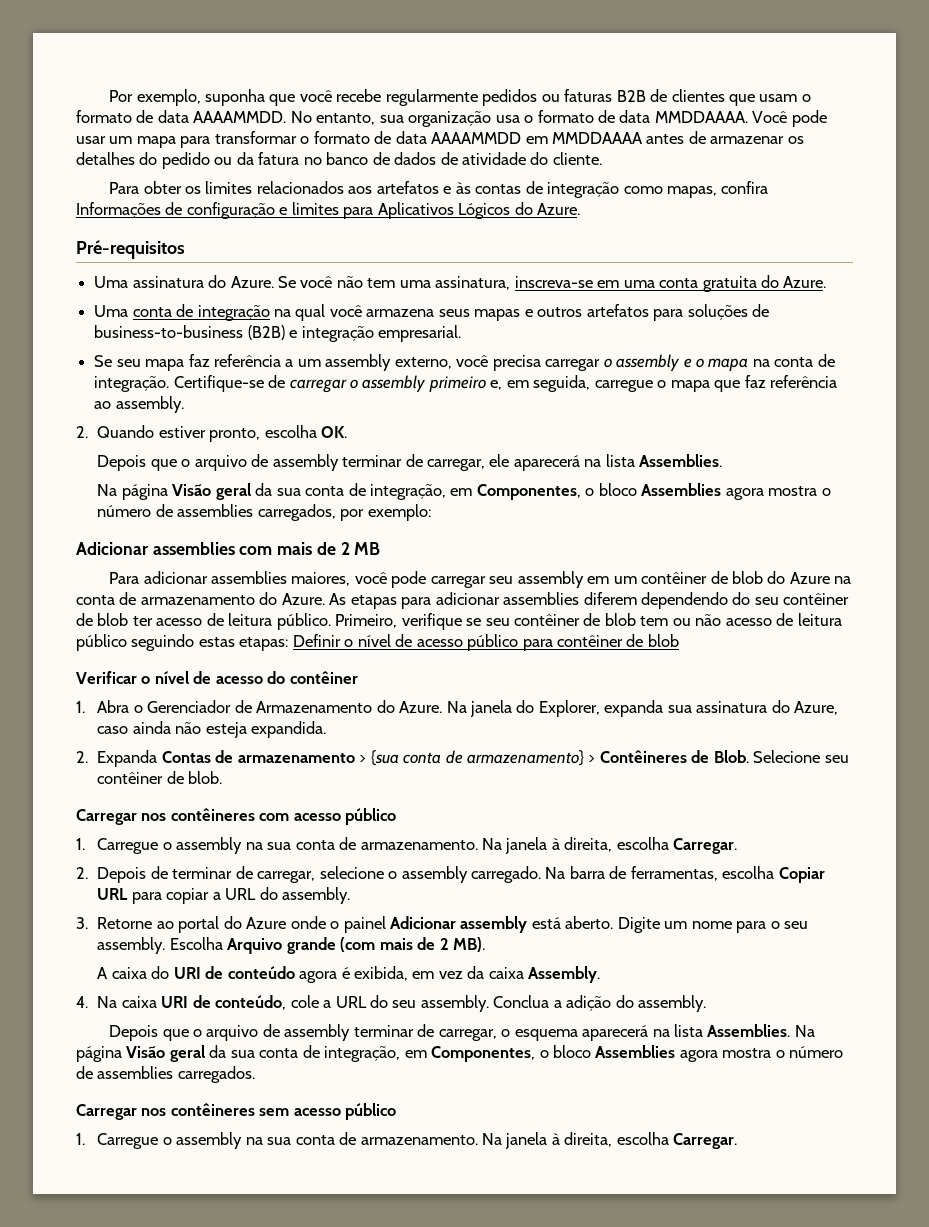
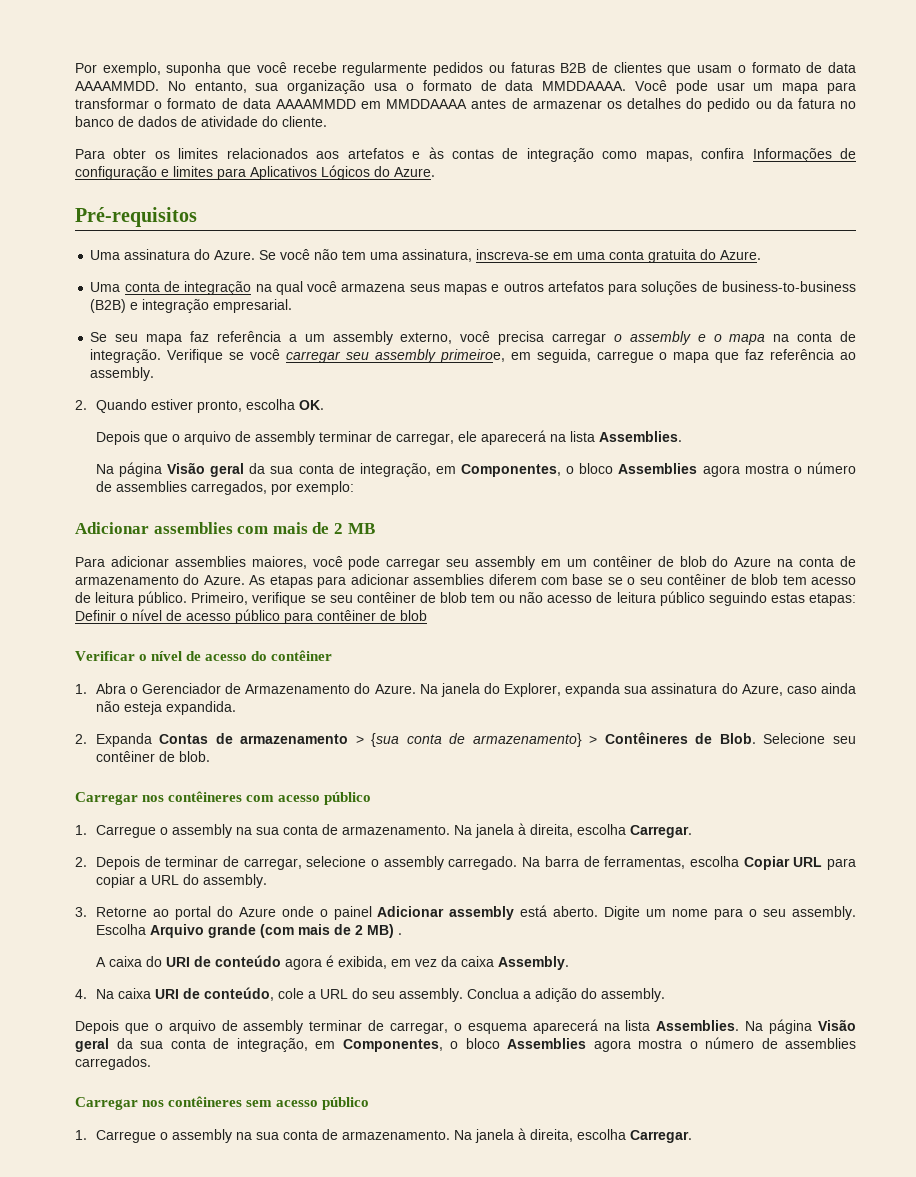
- Certifique-se de carregar o assembly primeiro e, em seguida, carregue o mapa que faz referência ao assembly.
+ Verifique se você carregar seu assembly primeiroe, em seguida, carregue o mapa que faz referência ao assembly.
- As etapas para adicionar assemblies diferem dependendo do seu contêiner de blob ter acesso de leitura público.
+ As etapas para adicionar assemblies diferem com base se o seu contêiner de blob tem acesso de leitura público.
- Escolha Arquivo grande (com mais de 2 MB).
+ Escolha Arquivo grande (com mais de 2 MB) .

